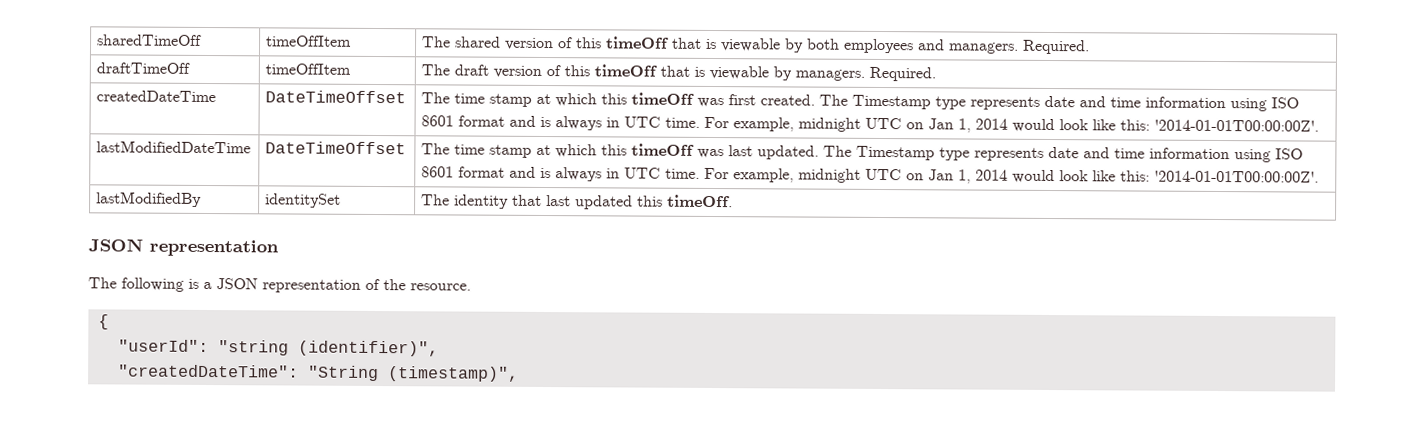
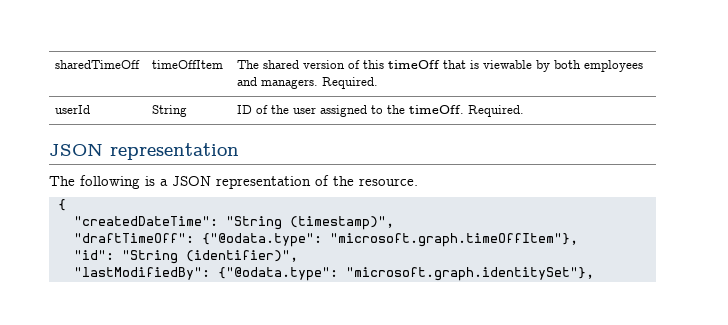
- draftTimeOff | timeOffItem | The draft version of this timeOff that is viewable by managers. Required.
- createdDateTime | DateTimeOffset | The time stamp at which this timeOff was first created. The Timestamp type represents date and time information using ISO 8601 format and is always in UTC time. For example, midnight UTC on Jan 1, 2014 would look like this: '2014-01-01T00:00:00Z'.
- lastModifiedDateTime | DateTimeOffset | The time stamp at which this timeOff was last updated. The Timestamp type represents date and time information using ISO 8601 format and is always in UTC time. For example, midnight UTC on Jan 1, 2014 would look like this: '2014-01-01T00:00:00Z'.
- lastModifiedBy | identitySet | The identity that last updated this timeOff.
+ userId | String | ID of the user assigned to the timeOff. Required.
- "userId": "string (identifier)",
+ "draftTimeOff": {"@odata.type": "microsoft.graph.timeOffItem"},
+ "id": "String (identifier)",
+ "lastModifiedBy": {"@odata.type": "microsoft.graph.identitySet"},

